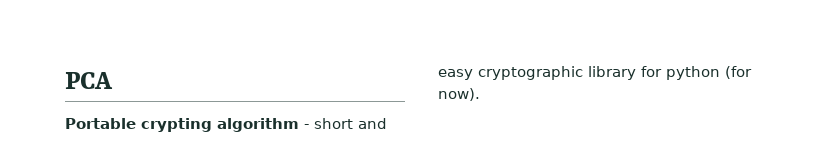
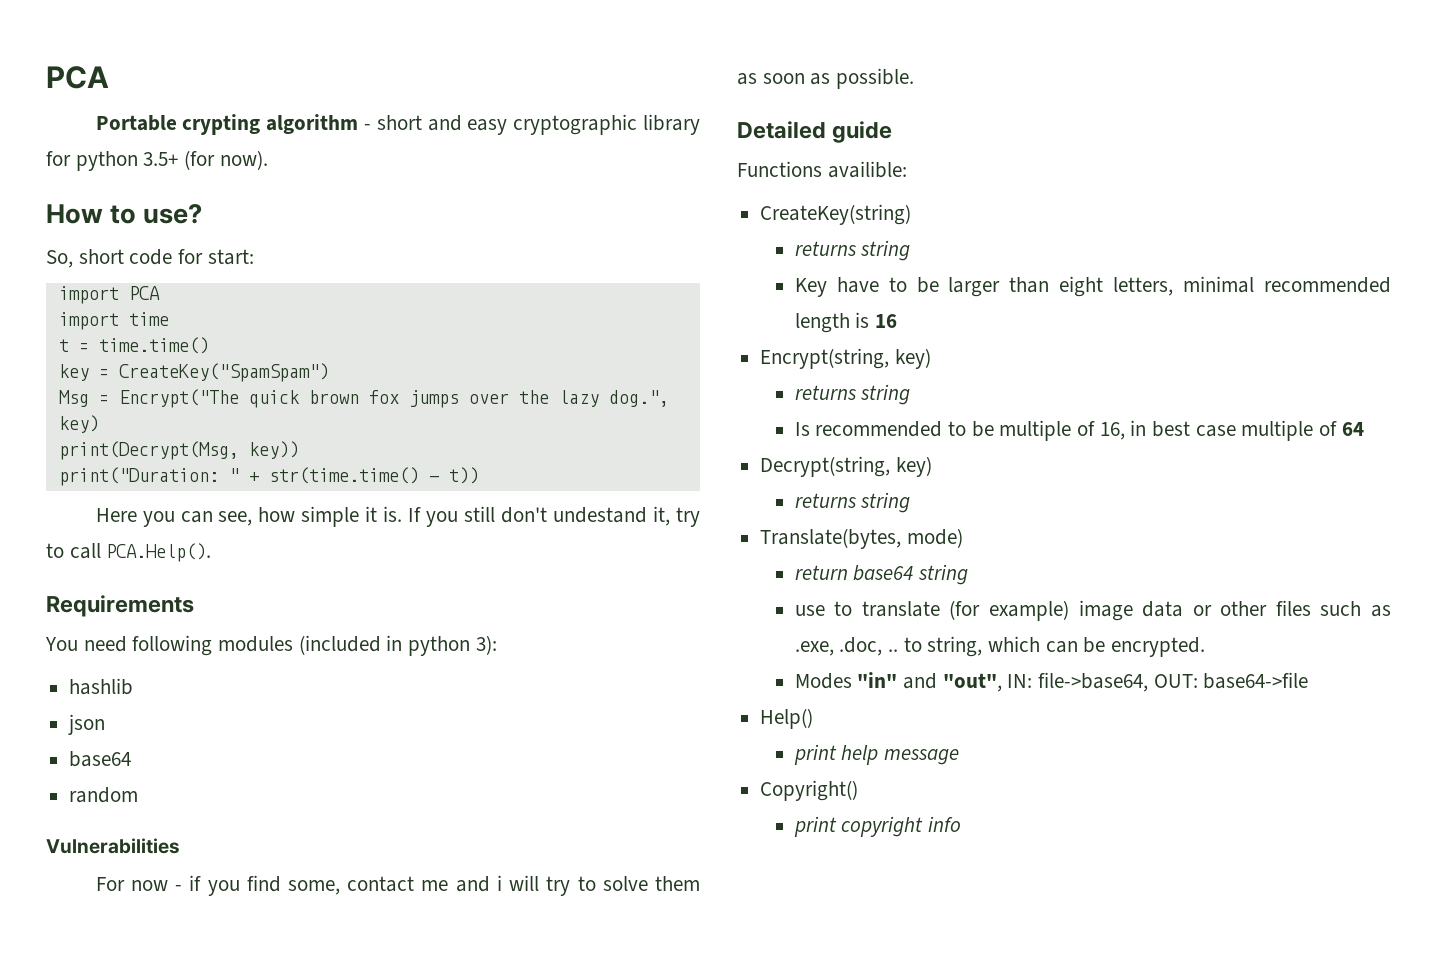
- Portable crypting algorithm - short and easy cryptographic library for python (for now).
+ Portable crypting algorithm - short and easy cryptographic library for python 3.5+ (for now).
+ How to use?
+ So, short code for start:
+ import PCA
+ import time
+ t = time.time()
+ key = CreateKey("SpamSpam")
+ Msg = Encrypt("The quick brown fox jumps over the lazy dog.", key)
+ print(Decrypt(Msg, key))
+ print("Duration: " + str(time.time() - t))
+ Here you can see, how simple it is. If you still don't undestand it, try to call PCA.Help().
+ Requirements
+ You need following modules (included in python 3):
+ hashlib
+ json
+ base64
+ random
+ Vulnerabilities
+ For now - if you find some, contact me and i will try to solve them as soon as possible.
+ Detailed guide
+ Functions availible:
+ CreateKey(string)
+ returns string
+ Key have to be larger than eight letters, minimal recommended length is 16
+ Encrypt(string, key)
+ returns string
+ Is recommended to be multiple of 16, in best case multiple of 64
+ Decrypt(string, key)
+ returns string
+ Translate(bytes, mode)
+ return base64 string
+ use to translate (for example) image data or other files such as .exe, .doc, .. to string, which can be encrypted.
+ Modes "in" and "out", IN: file->base64, OUT: base64->file
+ Help()
+ print help message
+ Copyright()
+ print copyright info

